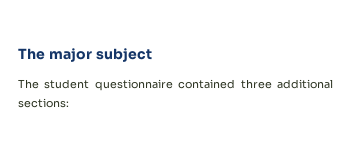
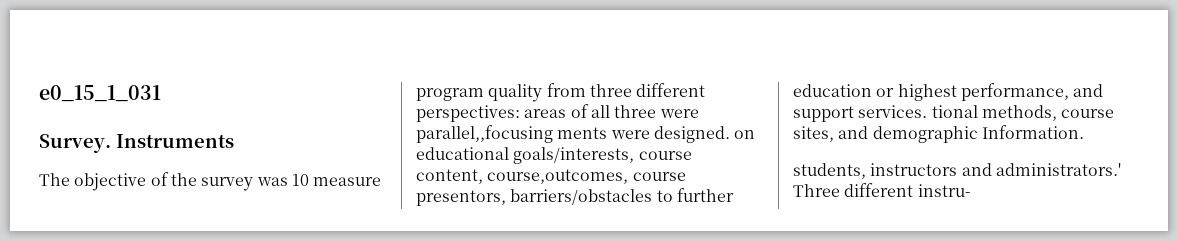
- The major subject
- The student questionnaire contained three additional sections:
+ e0_15_1_031
+ Survey. Instruments
+ The objective of the survey was 10 measure program quality from three different perspectives: areas of all three were parallel,,focusing ments were designed. on educational goals/interests, course content, course,outcomes, course presentors, barriers/obstacles to further education or highest performance, and support services. tional methods, course sites, and demographic Information.
+ students, instructors and administrators.' Three different instru-

